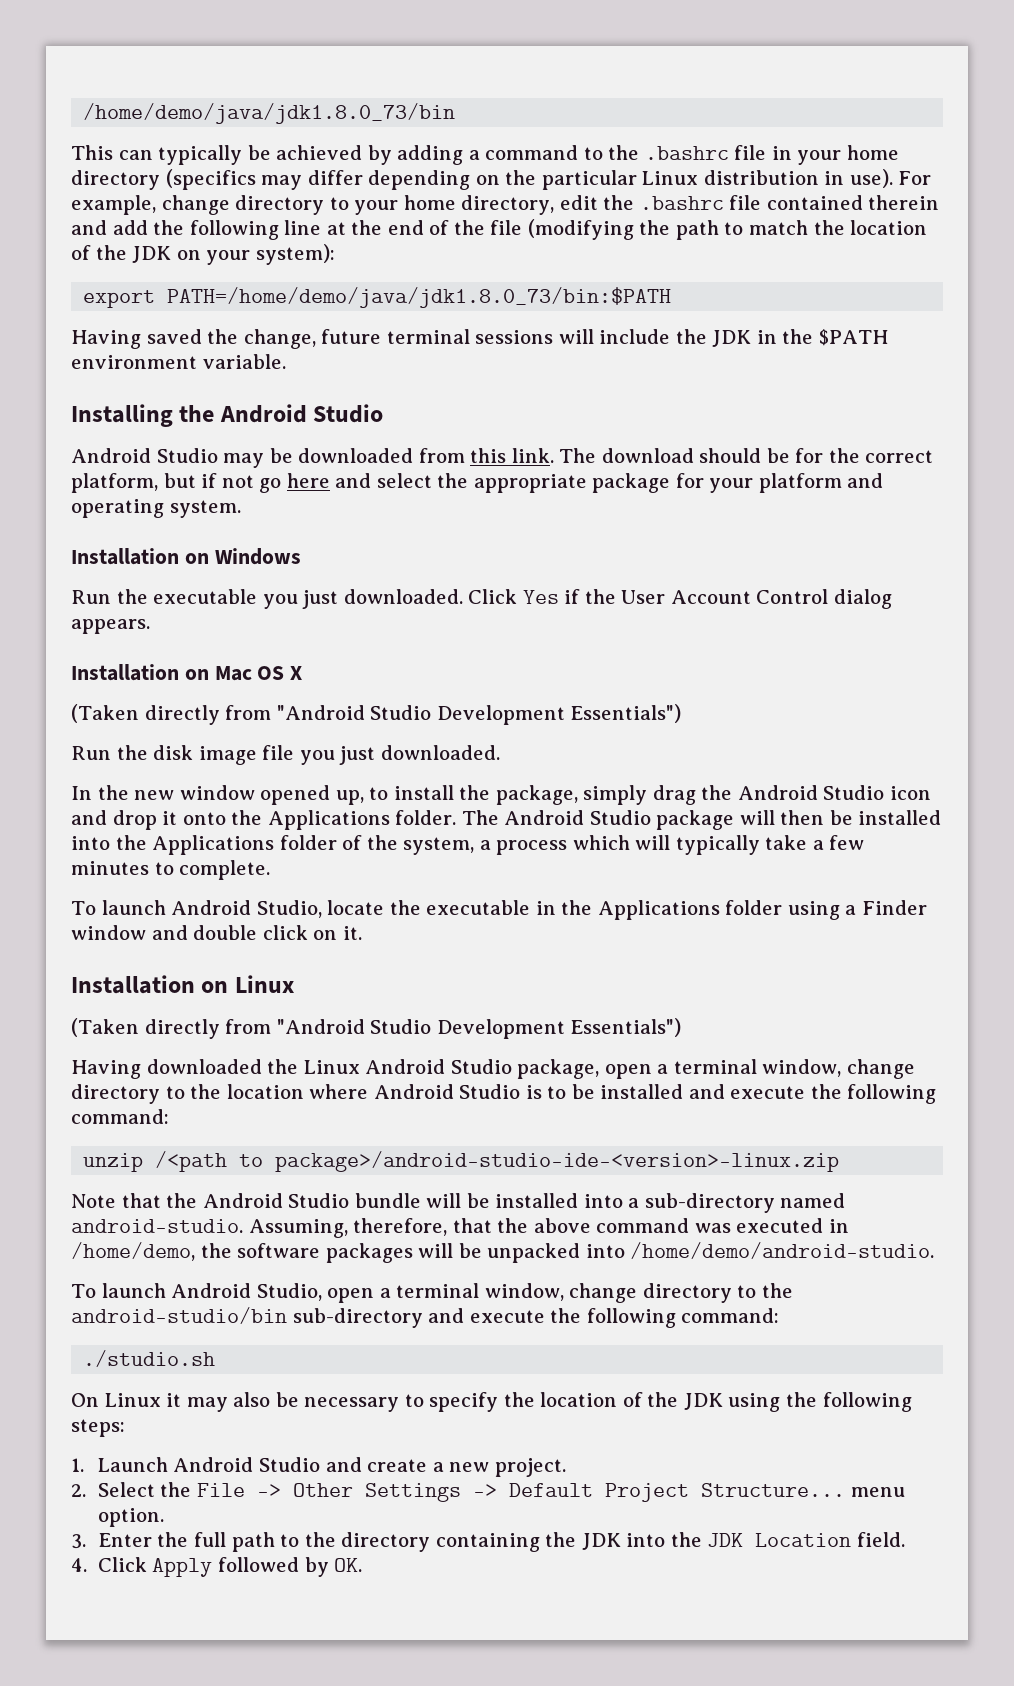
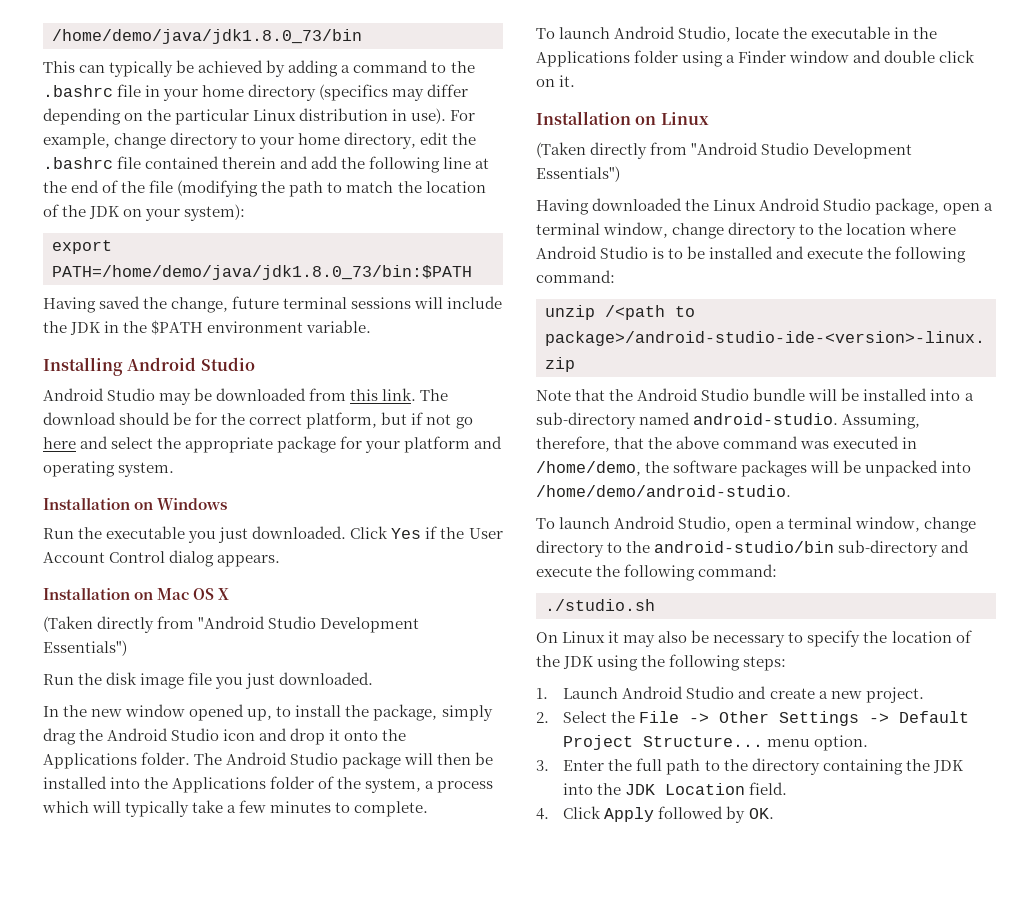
- Installing the Android Studio
+ Installing Android Studio

